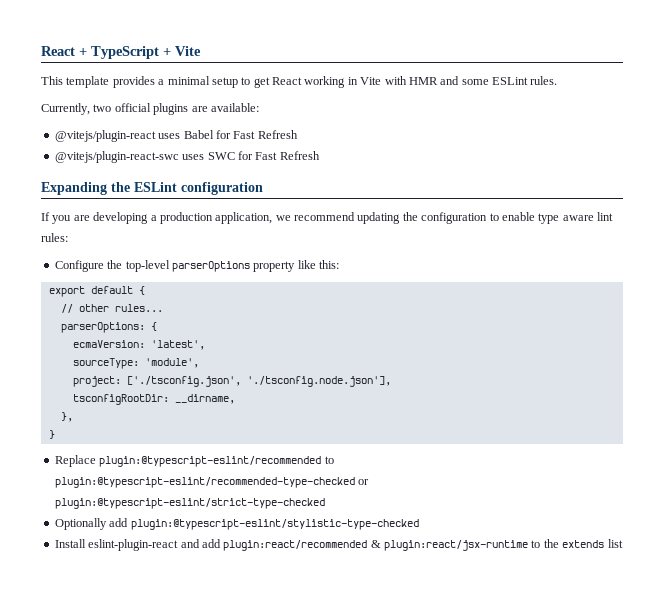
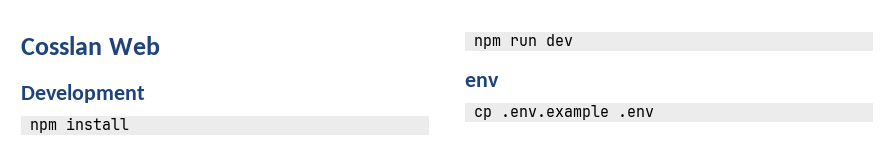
- React + TypeScript + Vite
- This template provides a minimal setup to get React working in Vite with HMR and some ESLint rules.
- Currently, two official plugins are available:
- @vitejs/plugin-react uses Babel for Fast Refresh
- @vitejs/plugin-react-swc uses SWC for Fast Refresh
- Expanding the ESLint configuration
- If you are developing a production application, we recommend updating the configuration to enable type aware lint rules:
- Configure the top-level parserOptions property like this:
- export default {
- // other rules...
- parserOptions: {
- ecmaVersion: 'latest',
- sourceType: 'module',
- project: ['./tsconfig.json', './tsconfig.node.json'],
- tsconfigRootDir: __dirname,
- },
- }
- Replace plugin:@typescript-eslint/recommended to plugin:@typescript-eslint/recommended-type-checked or plugin:@typescript-eslint/strict-type-checked
- Optionally add plugin:@typescript-eslint/stylistic-type-checked
- Install eslint-plugin-react and add plugin:react/recommended & plugin:react/jsx-runtime to the extends list
+ Cosslan Web
+ Development
+ npm install
+ npm run dev
+ env
+ cp .env.example .env

